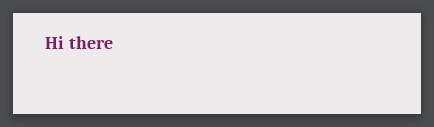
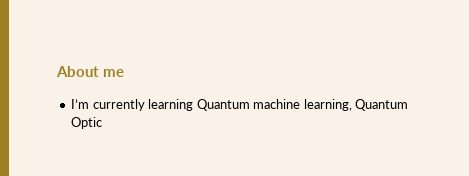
- Hi there
+ About me
+ I’m currently learning Quantum machine learning, Quantum Optic

